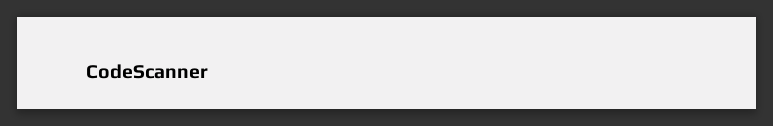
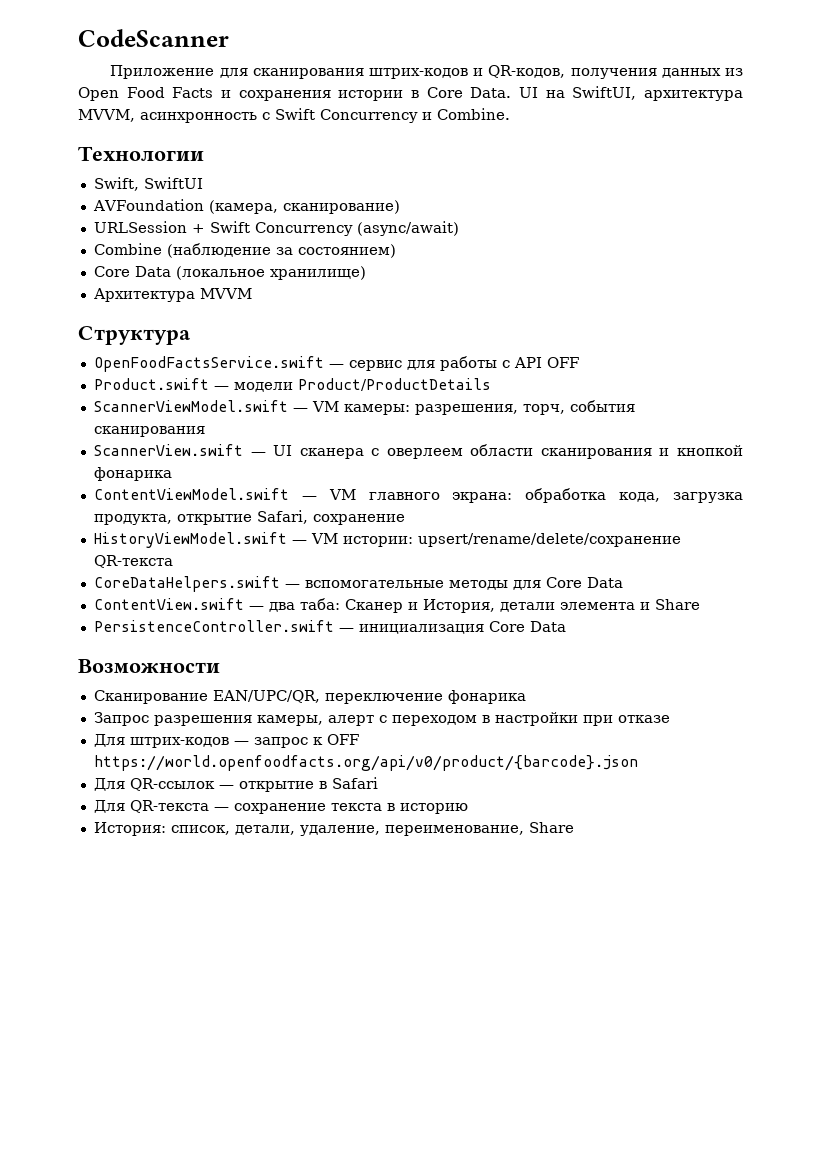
+ Приложение для сканирования штрих-кодов и QR-кодов, получения данных из Open Food Facts и сохранения истории в Core Data. UI на SwiftUI, архитектура MVVM, асинхронность с Swift Concurrency и Combine.
+ Технологии
+ Swift, SwiftUI
+ AVFoundation (камера, сканирование)
+ URLSession + Swift Concurrency (async/await)
+ Combine (наблюдение за состоянием)
+ Core Data (локальное хранилище)
+ Архитектура MVVM
+ Структура
+ OpenFoodFactsService.swift — сервис для работы с API OFF
+ Product.swift — модели Product/ProductDetails
+ ScannerViewModel.swift — VM камеры: разрешения, торч, события сканирования
+ ScannerView.swift — UI сканера с оверлеем области сканирования и кнопкой фонарика
+ ContentViewModel.swift — VM главного экрана: обработка кода, загрузка продукта, открытие Safari, сохранение
+ HistoryViewModel.swift — VM истории: upsert/rename/delete/сохранение QR-текста
+ CoreDataHelpers.swift — вспомогательные методы для Core Data
+ ContentView.swift — два таба: Сканер и История, детали элемента и Share
+ PersistenceController.swift — инициализация Core Data
+ Возможности
+ Сканирование EAN/UPC/QR, переключение фонарика
+ Запрос разрешения камеры, алерт с переходом в настройки при отказе
+ Для штрих-кодов — запрос к OFF https://world.openfoodfacts.org/api/v0/product/{barcode}.json
+ Для QR-ссылок — открытие в Safari
+ Для QR-текста — сохранение текста в историю
+ История: список, детали, удаление, переименование, Share

